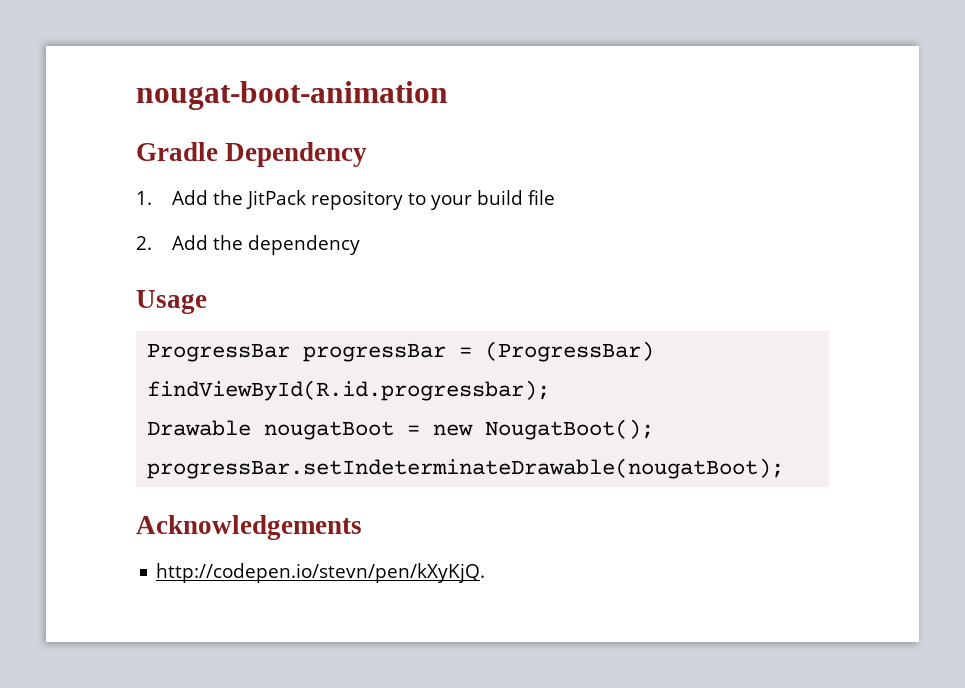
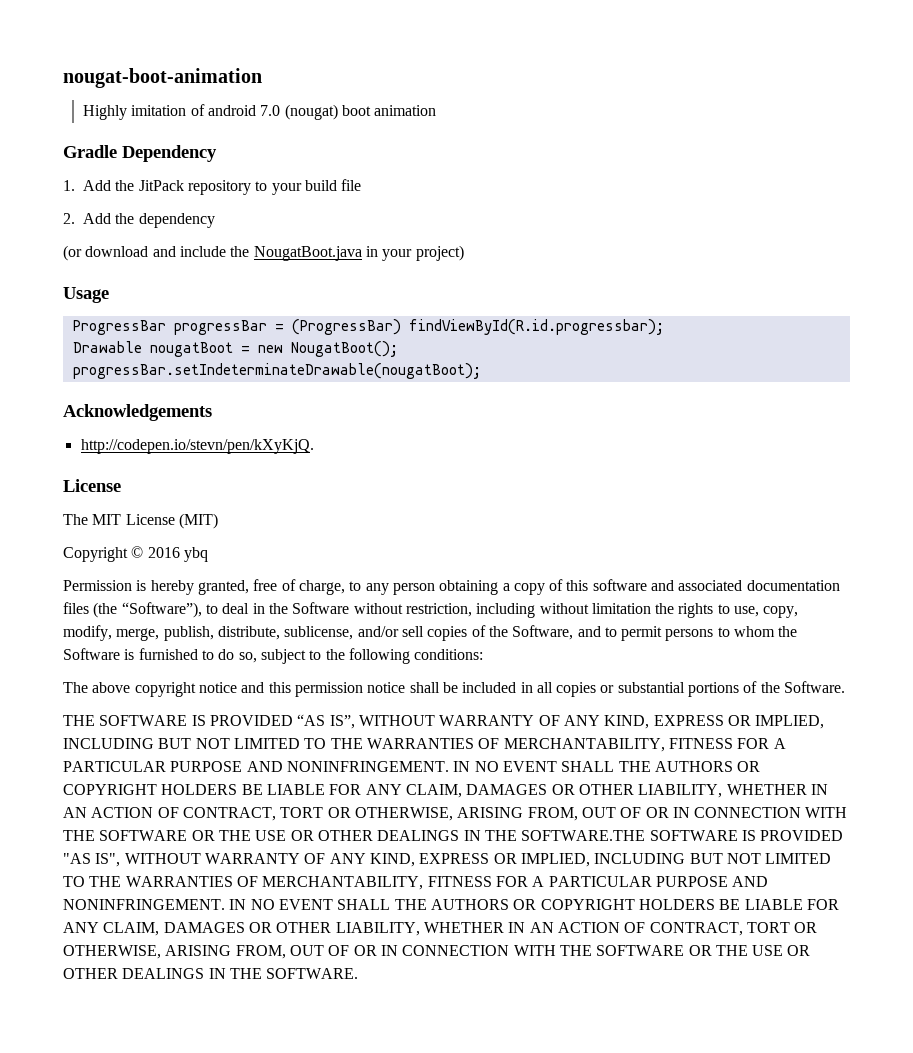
+ Highly imitation of android 7.0 (nougat) boot animation
+ (or download and include the NougatBoot.java in your project)
  http://codepen.io/stevn/pen/kXyKjQ.
+ License
+ The MIT License (MIT)
+ Copyright © 2016 ybq
+ Permission is hereby granted, free of charge, to any person obtaining a copy of this software and associated documentation files (the “Software”), to deal in the Software without restriction, including without limitation the rights to use, copy, modify, merge, publish, distribute, sublicense, and/or sell copies of the Software, and to permit persons to whom the Software is furnished to do so, subject to the following conditions:
+ The above copyright notice and this permission notice shall be included in all copies or substantial portions of the Software.
+ THE SOFTWARE IS PROVIDED “AS IS”, WITHOUT WARRANTY OF ANY KIND, EXPRESS OR IMPLIED, INCLUDING BUT NOT LIMITED TO THE WARRANTIES OF MERCHANTABILITY, FITNESS FOR A PARTICULAR PURPOSE AND NONINFRINGEMENT. IN NO EVENT SHALL THE AUTHORS OR COPYRIGHT HOLDERS BE LIABLE FOR ANY CLAIM, DAMAGES OR OTHER LIABILITY, WHETHER IN AN ACTION OF CONTRACT, TORT OR OTHERWISE, ARISING FROM, OUT OF OR IN CONNECTION WITH THE SOFTWARE OR THE USE OR OTHER DEALINGS IN THE SOFTWARE.THE SOFTWARE IS PROVIDED "AS IS", WITHOUT WARRANTY OF ANY KIND, EXPRESS OR IMPLIED, INCLUDING BUT NOT LIMITED TO THE WARRANTIES OF MERCHANTABILITY, FITNESS FOR A PARTICULAR PURPOSE AND NONINFRINGEMENT. IN NO EVENT SHALL THE AUTHORS OR COPYRIGHT HOLDERS BE LIABLE FOR ANY CLAIM, DAMAGES OR OTHER LIABILITY, WHETHER IN AN ACTION OF CONTRACT, TORT OR OTHERWISE, ARISING FROM, OUT OF OR IN CONNECTION WITH THE SOFTWARE OR THE USE OR OTHER DEALINGS IN THE SOFTWARE.

